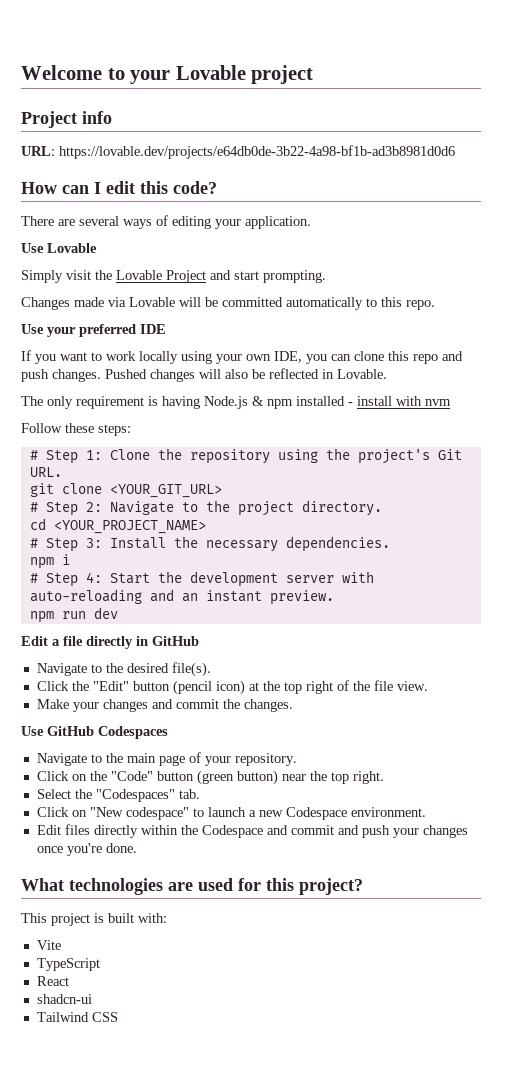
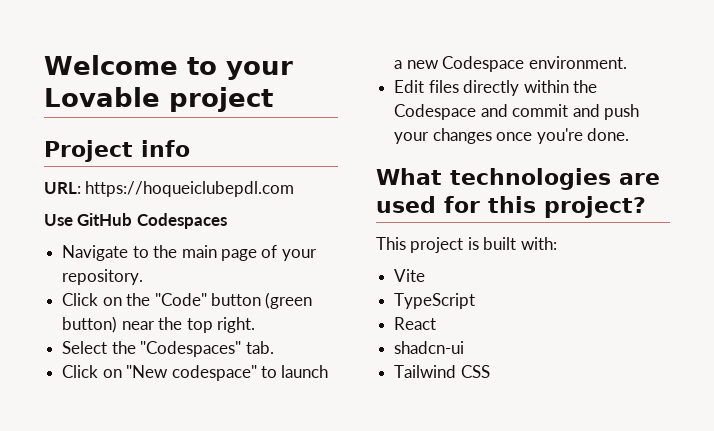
- URL: https://lovable.dev/projects/e64db0de-3b22-4a98-bf1b-ad3b8981d0d6
- How can I edit this code?
- There are several ways of editing your application.
- Use Lovable
- Simply visit the Lovable Project and start prompting.
- Changes made via Lovable will be committed automatically to this repo.
- Use your preferred IDE
- If you want to work locally using your own IDE, you can clone this repo and push changes. Pushed changes will also be reflected in Lovable.
- The only requirement is having Node.js & npm installed - install with nvm
- Follow these steps:
- # Step 1: Clone the repository using the project's Git URL.
- git clone <YOUR_GIT_URL>
- # Step 2: Navigate to the project directory.
- cd <YOUR_PROJECT_NAME>
- # Step 3: Install the necessary dependencies.
- npm i
- # Step 4: Start the development server with auto-reloading and an instant preview.
- npm run dev
- Edit a file directly in GitHub
- Navigate to the desired file(s).
- Click the "Edit" button (pencil icon) at the top right of the file view.
- Make your changes and commit the changes.
+ URL: https://hoqueiclubepdl.com

